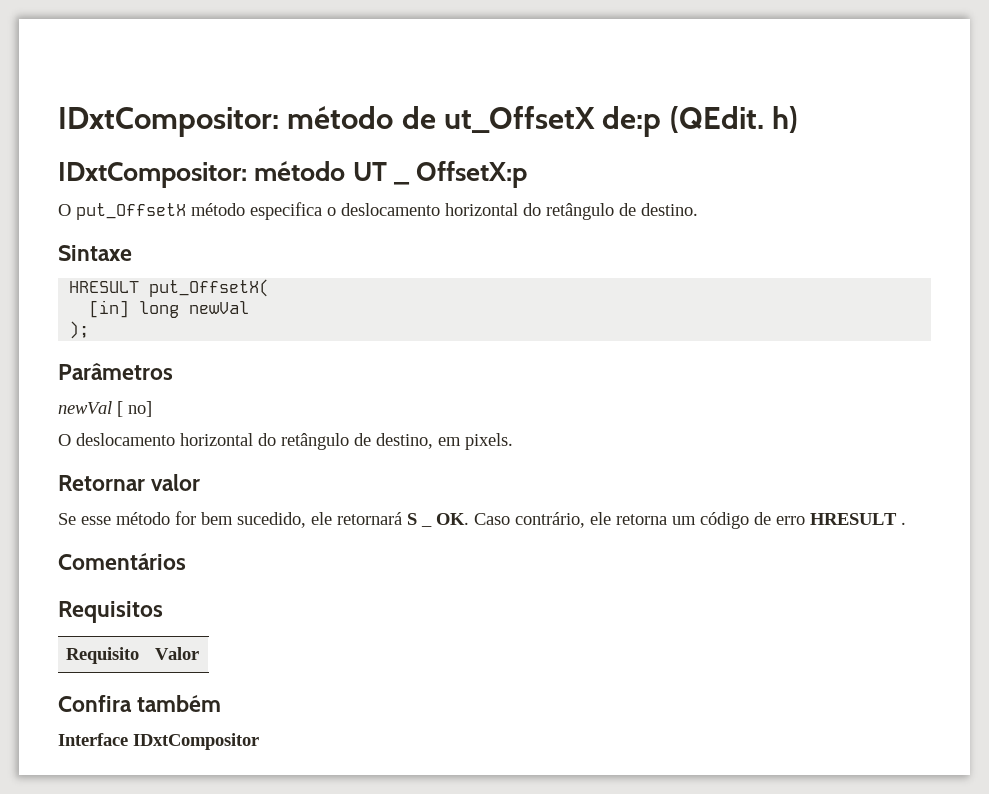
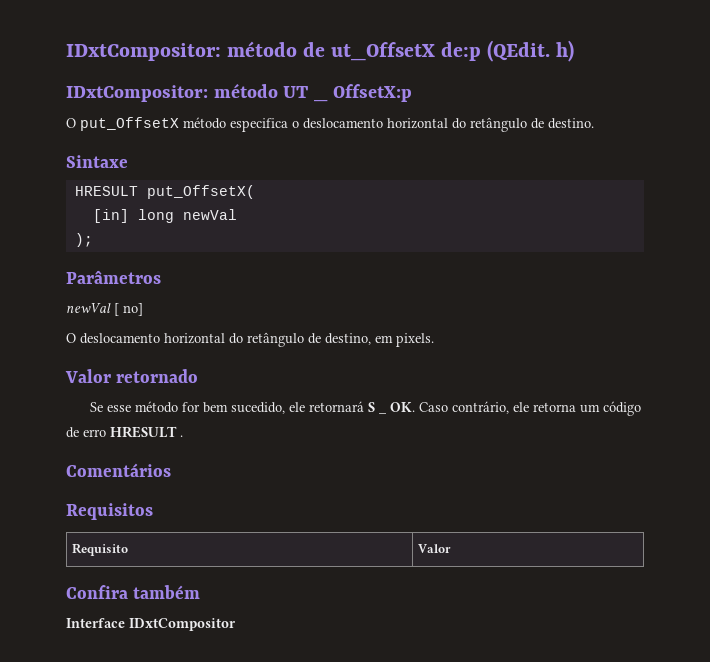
- Retornar valor
+ Valor retornado

